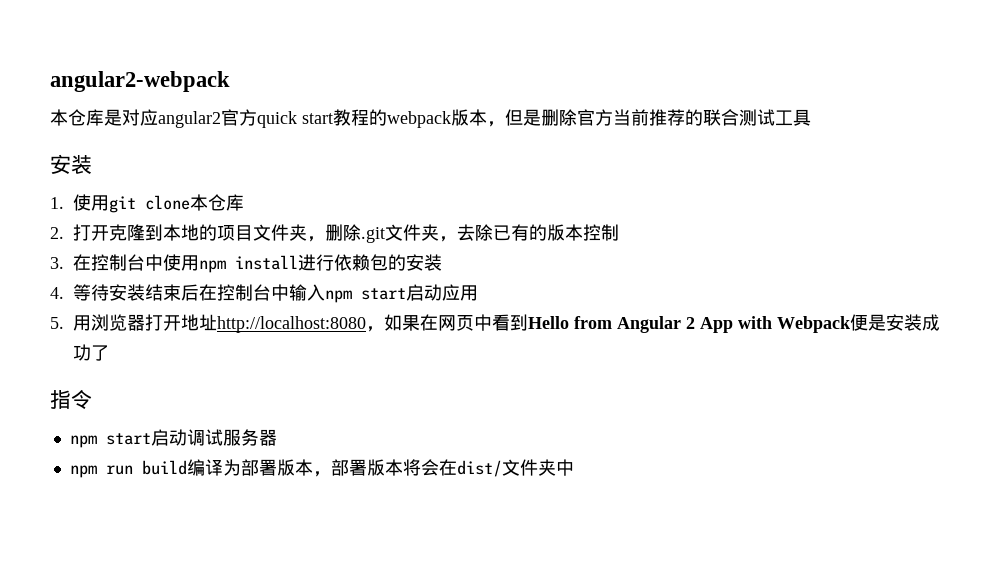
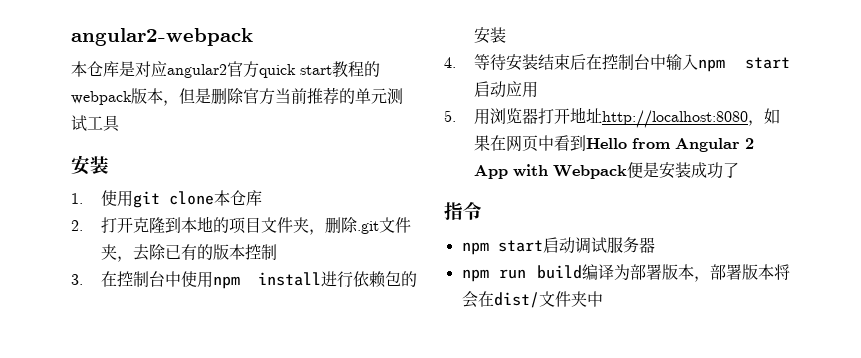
- 本仓库是对应angular2官方quick start教程的webpack版本，但是删除官方当前推荐的联合测试工具
+ 本仓库是对应angular2官方quick start教程的webpack版本，但是删除官方当前推荐的单元测试工具

